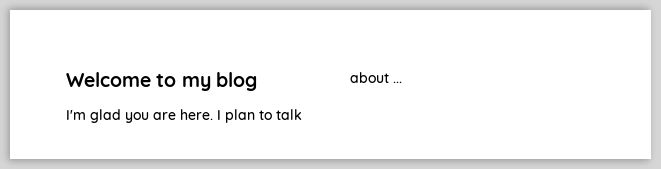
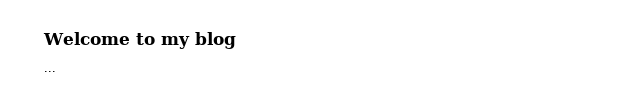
- I'm glad you are here. I plan to talk about ...
+ ...

